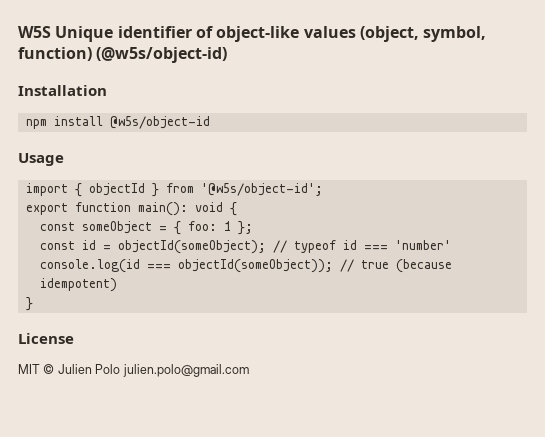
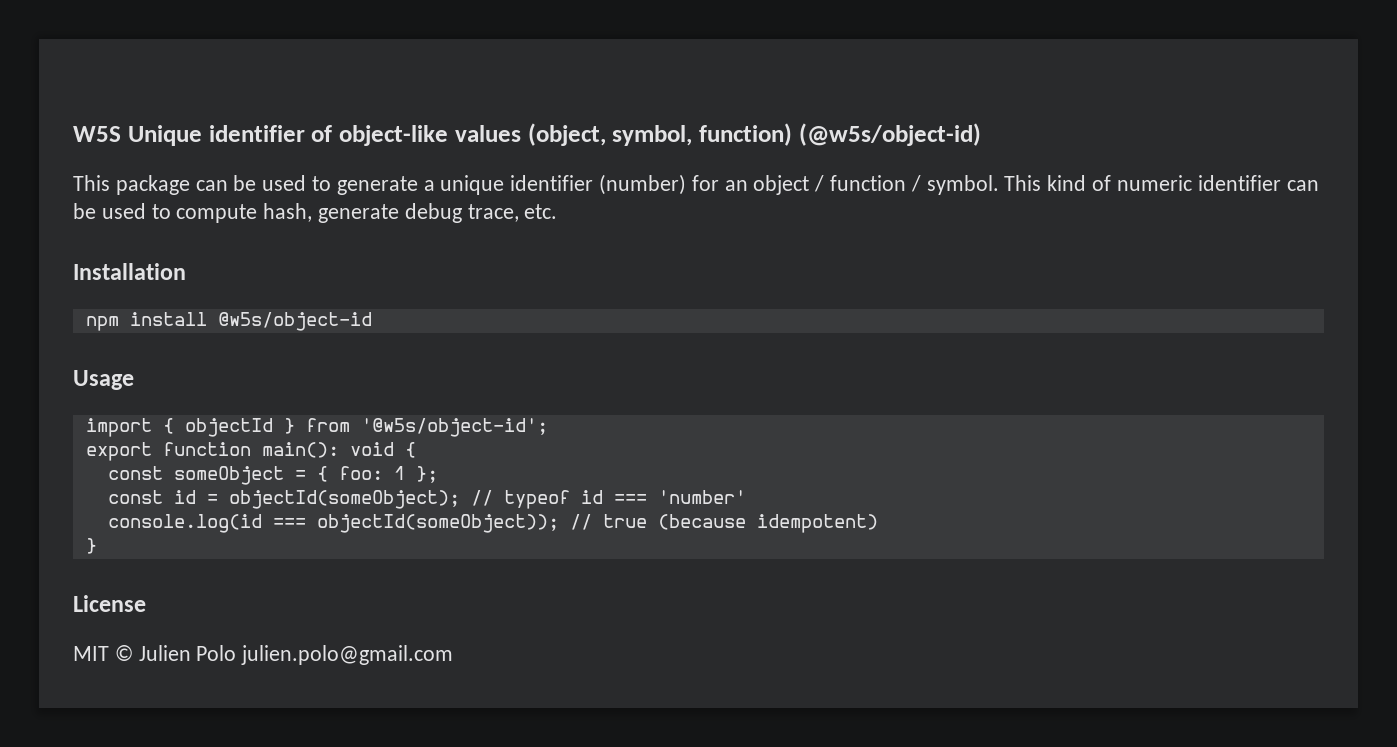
+ This package can be used to generate a unique identifier (number) for an object / function / symbol. This kind of numeric identifier can be used to compute hash, generate debug trace, etc.

